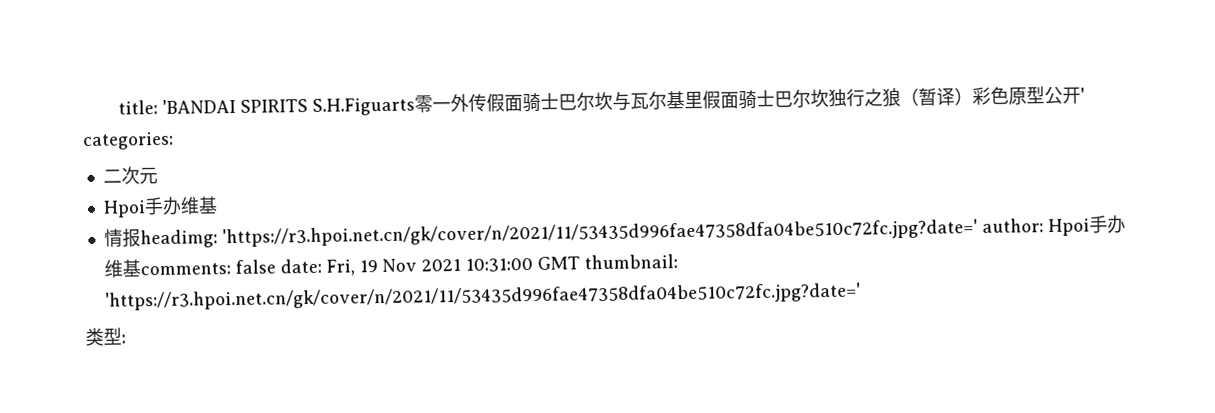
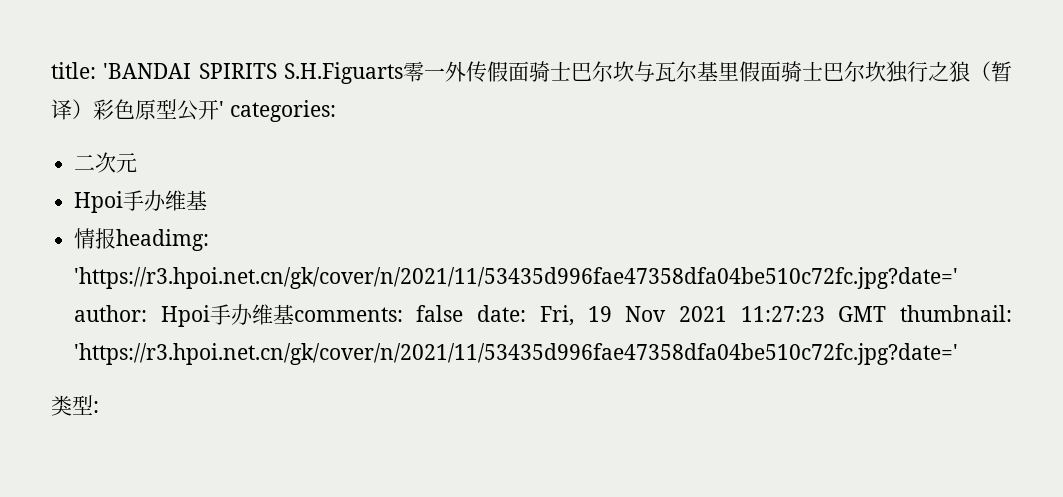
- 情报headimg: 'https://r3.hpoi.net.cn/gk/cover/n/2021/11/53435d996fae47358dfa04be510c72fc.jpg?date=' author: Hpoi手办维基comments: false date: Fri, 19 Nov 2021 10:31:00 GMT thumbnail: 'https://r3.hpoi.net.cn/gk/cover/n/2021/11/53435d996fae47358dfa04be510c72fc.jpg?date='
+ 情报headimg: 'https://r3.hpoi.net.cn/gk/cover/n/2021/11/53435d996fae47358dfa04be510c72fc.jpg?date=' author: Hpoi手办维基comments: false date: Fri, 19 Nov 2021 11:27:23 GMT thumbnail: 'https://r3.hpoi.net.cn/gk/cover/n/2021/11/53435d996fae47358dfa04be510c72fc.jpg?date='

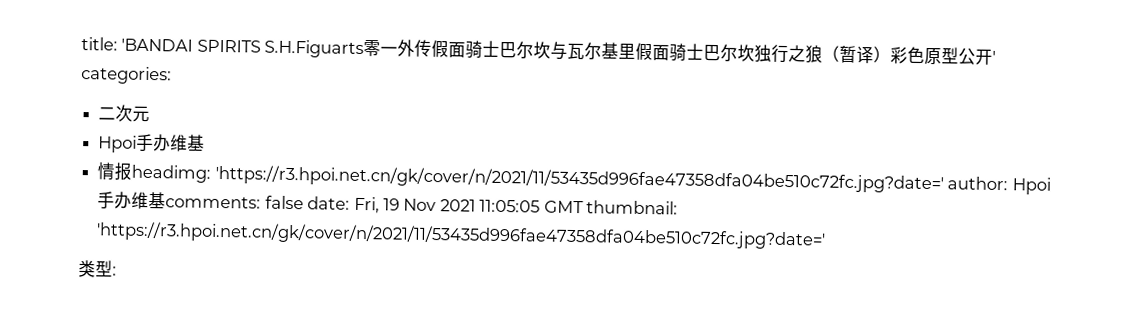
- 情报headimg: 'https://r3.hpoi.net.cn/gk/cover/n/2021/11/53435d996fae47358dfa04be510c72fc.jpg?date=' author: Hpoi手办维基comments: false date: Fri, 19 Nov 2021 11:27:23 GMT thumbnail: 'https://r3.hpoi.net.cn/gk/cover/n/2021/11/53435d996fae47358dfa04be510c72fc.jpg?date='
+ 情报headimg: 'https://r3.hpoi.net.cn/gk/cover/n/2021/11/53435d996fae47358dfa04be510c72fc.jpg?date=' author: Hpoi手办维基comments: false date: Fri, 19 Nov 2021 11:05:05 GMT thumbnail: 'https://r3.hpoi.net.cn/gk/cover/n/2021/11/53435d996fae47358dfa04be510c72fc.jpg?date='

